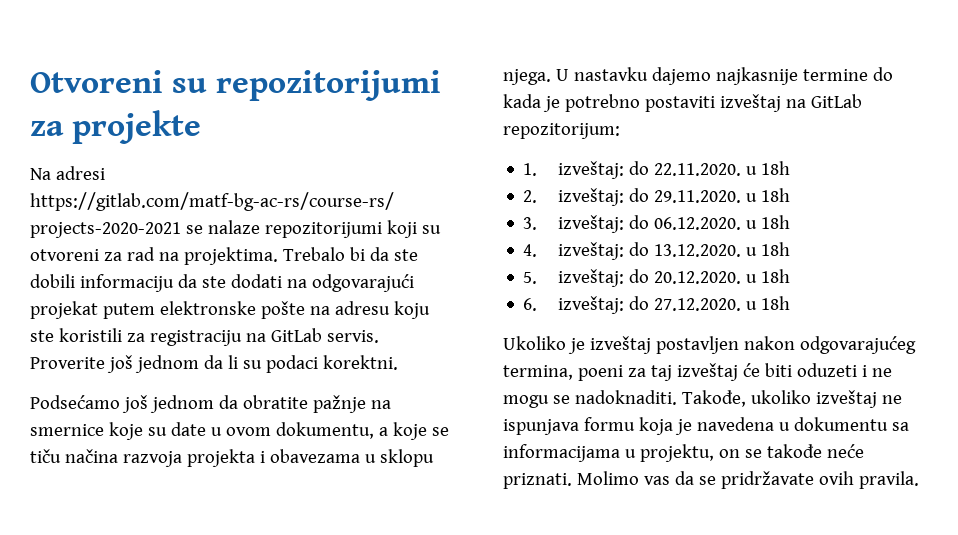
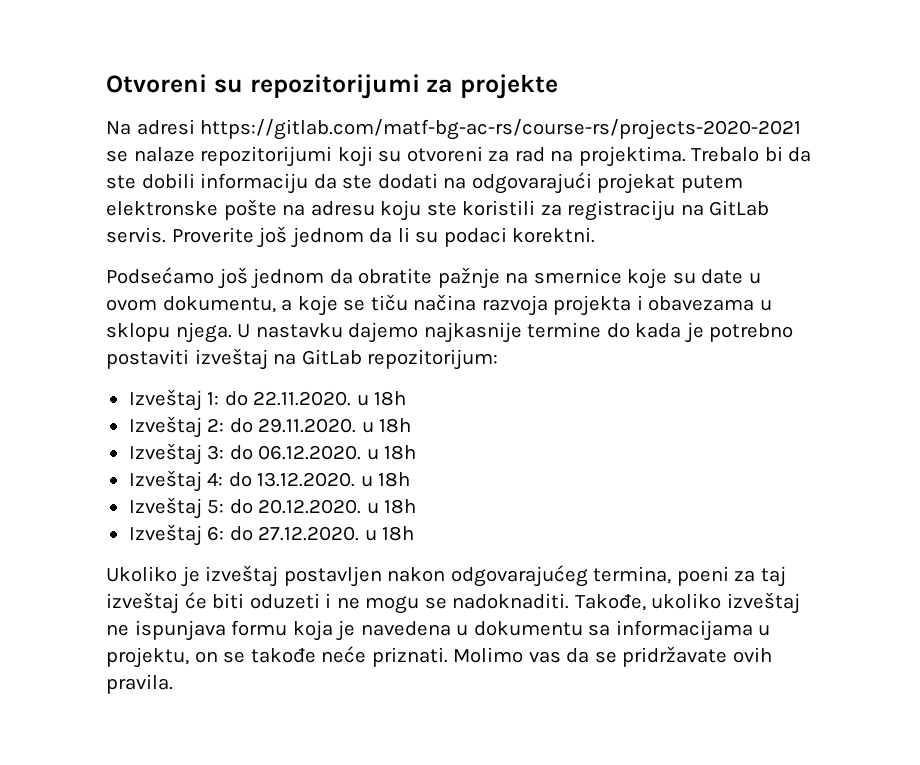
- 1. izveštaj: do 22.11.2020. u 18h
+ Izveštaj 1: do 22.11.2020. u 18h
- 2. izveštaj: do 29.11.2020. u 18h
+ Izveštaj 2: do 29.11.2020. u 18h
- 3. izveštaj: do 06.12.2020. u 18h
+ Izveštaj 3: do 06.12.2020. u 18h
- 4. izveštaj: do 13.12.2020. u 18h
+ Izveštaj 4: do 13.12.2020. u 18h
- 5. izveštaj: do 20.12.2020. u 18h
+ Izveštaj 5: do 20.12.2020. u 18h
- 6. izveštaj: do 27.12.2020. u 18h
+ Izveštaj 6: do 27.12.2020. u 18h

